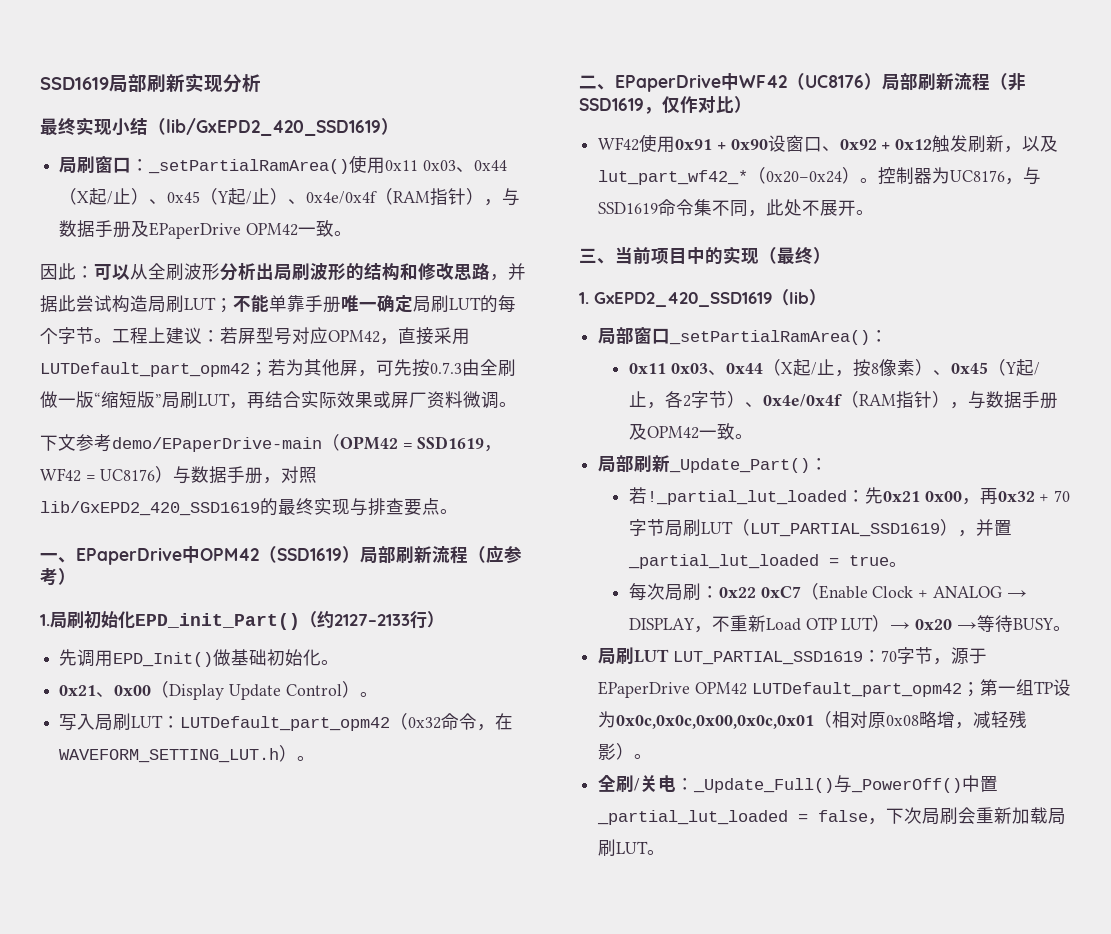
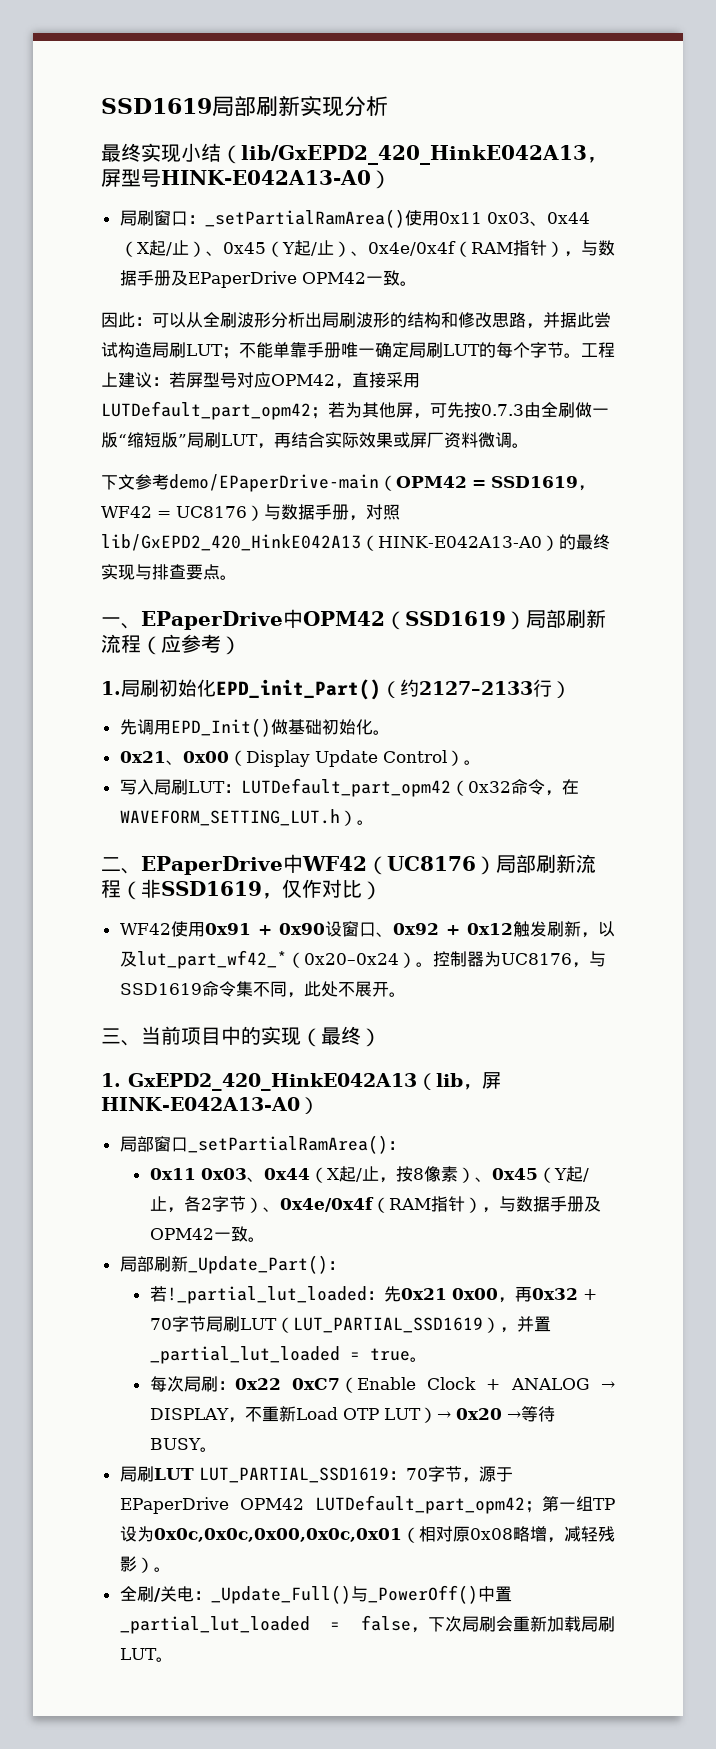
- 最终实现小结（lib/GxEPD2_420_SSD1619）
+ 最终实现小结（lib/GxEPD2_420_HinkE042A13，屏型号HINK-E042A13-A0）
- 下文参考demo/EPaperDrive-main（OPM42 = SSD1619，WF42 = UC8176）与数据手册，对照lib/GxEPD2_420_SSD1619的最终实现与排查要点。
+ 下文参考demo/EPaperDrive-main（OPM42 = SSD1619，WF42 = UC8176）与数据手册，对照lib/GxEPD2_420_HinkE042A13（HINK-E042A13-A0）的最终实现与排查要点。
- 1. GxEPD2_420_SSD1619（lib）
+ 1. GxEPD2_420_HinkE042A13（lib，屏HINK-E042A13-A0）

